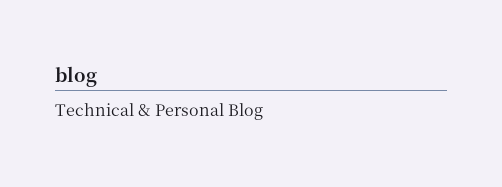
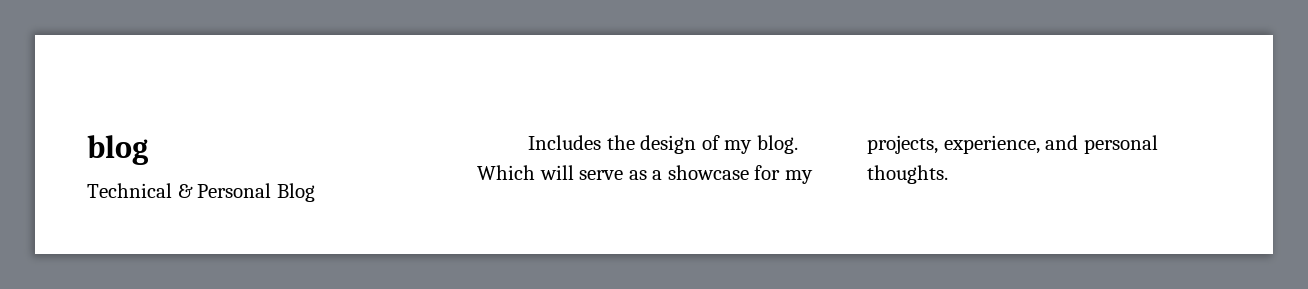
+ Includes the design of my blog. Which will serve as a showcase for my projects, experience, and personal thoughts.

